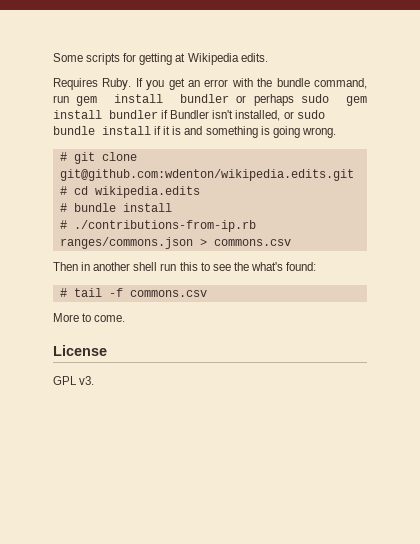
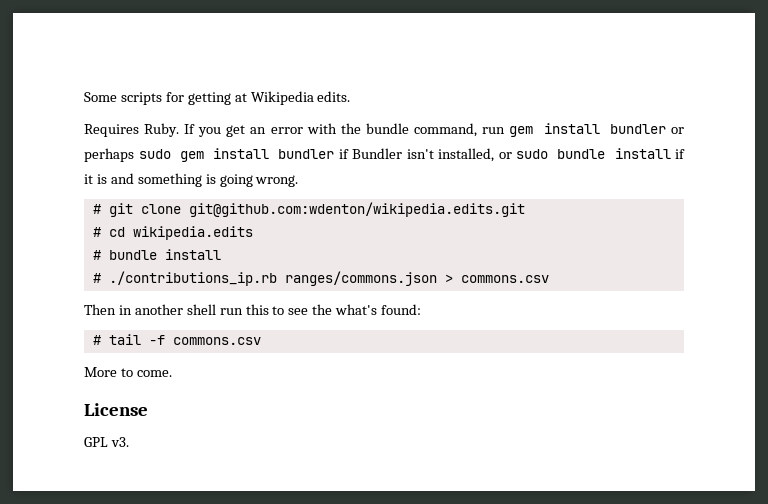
- # ./contributions-from-ip.rb ranges/commons.json > commons.csv
+ # ./contributions_ip.rb ranges/commons.json > commons.csv

